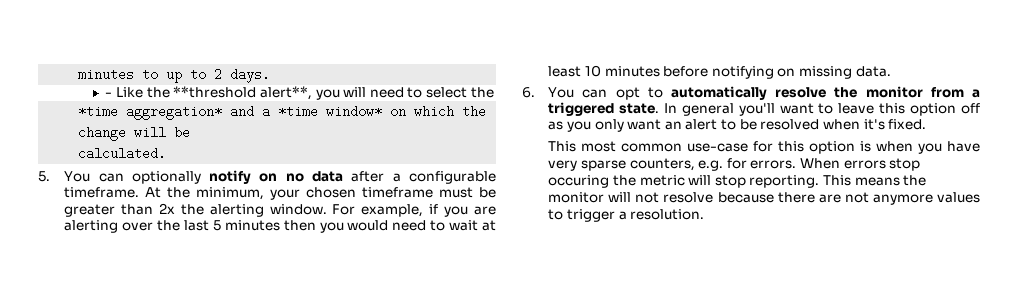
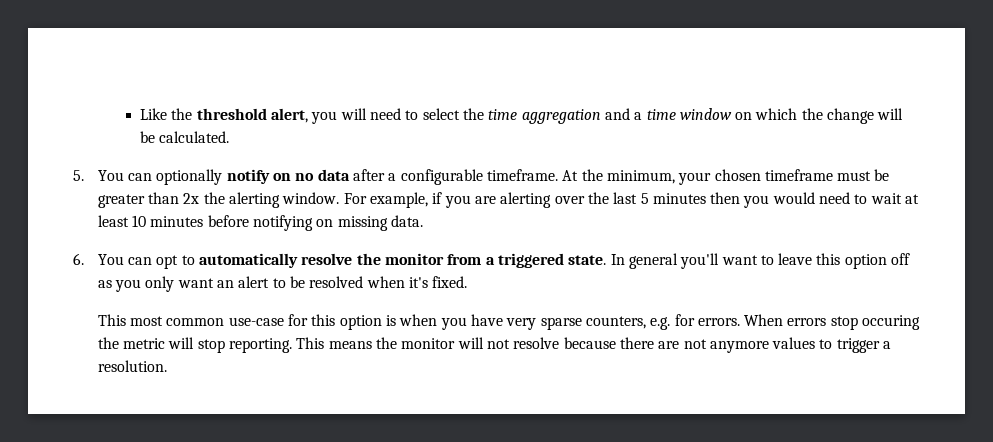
- minutes to up to 2 days.
- - Like the **threshold alert**, you will need to select the
- *time aggregation* and a *time window* on which the change will be
- calculated.
+ Like the threshold alert, you will need to select the time aggregation and a time window on which the change will be calculated.

